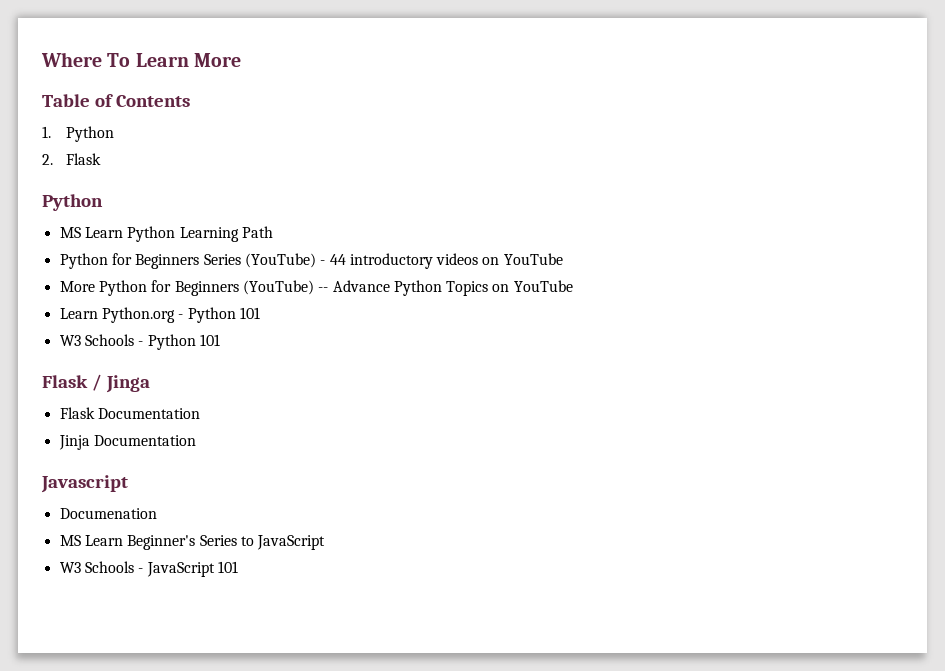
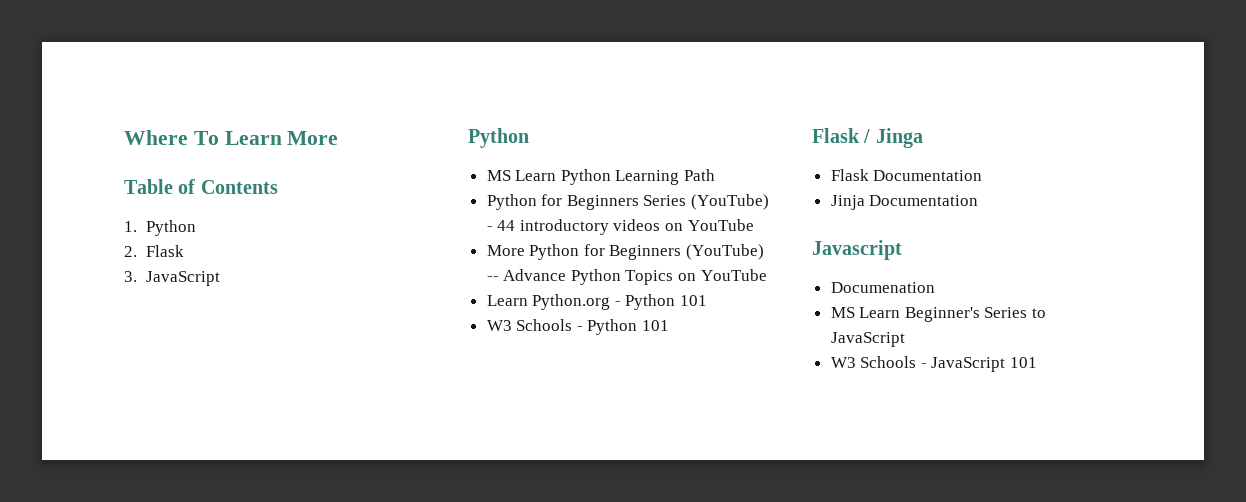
+ 3. JavaScript

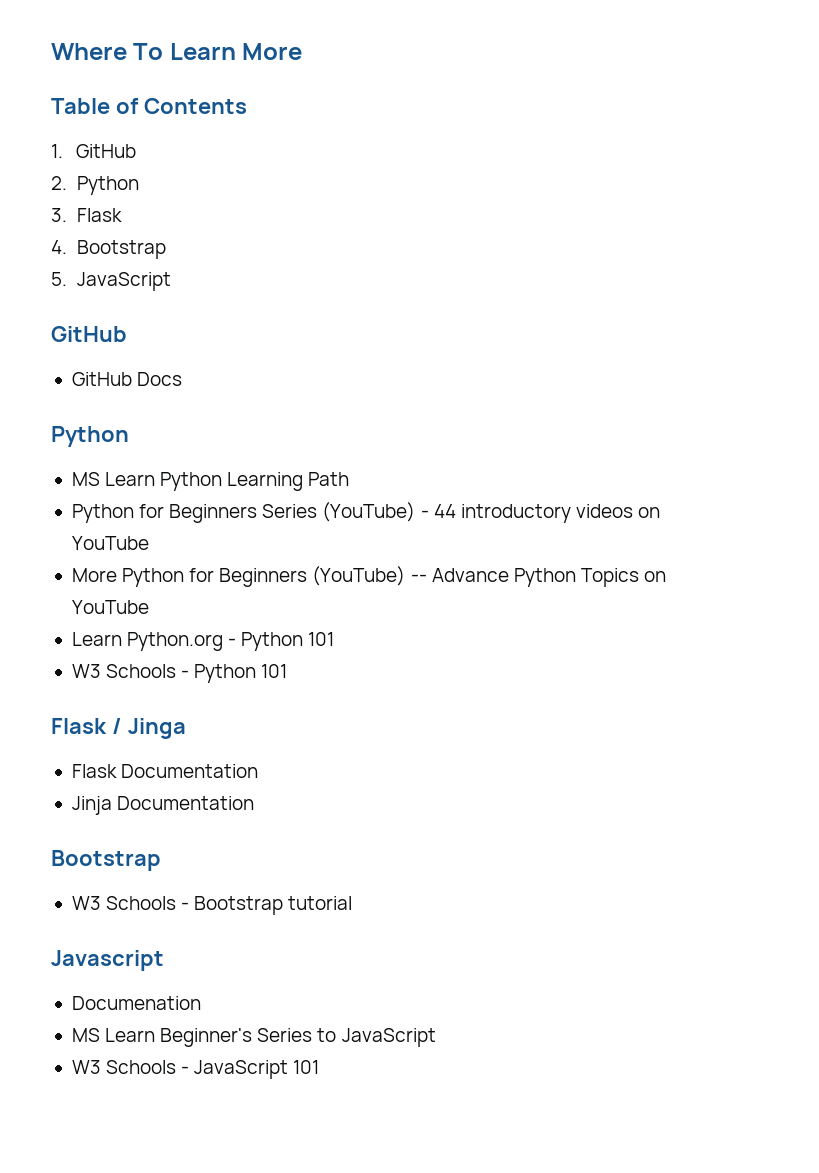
- 1. Python
- 2. Flask
+ 1. GitHub
+ 2. Python
+ 3. Flask
- 3. JavaScript
+ 4. Bootstrap
+ 5. JavaScript
+ GitHub
+ GitHub Docs
  Jinja Documentation
+ Bootstrap
+ W3 Schools - Bootstrap tutorial

